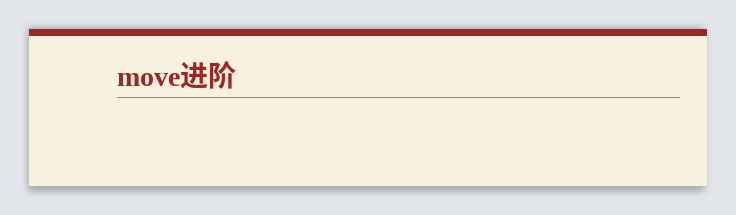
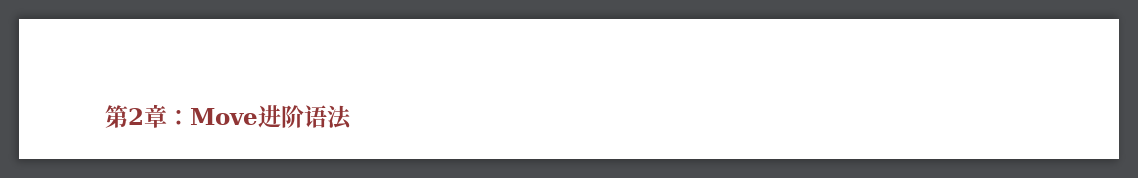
- move进阶
+ 第2章：Move进阶语法

